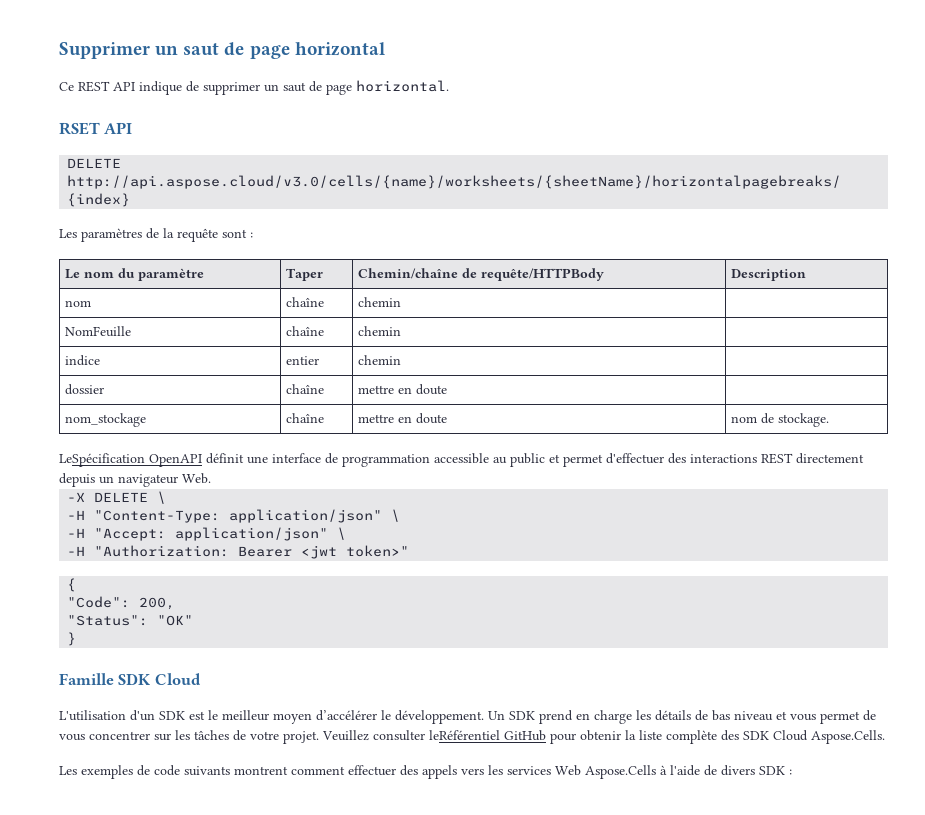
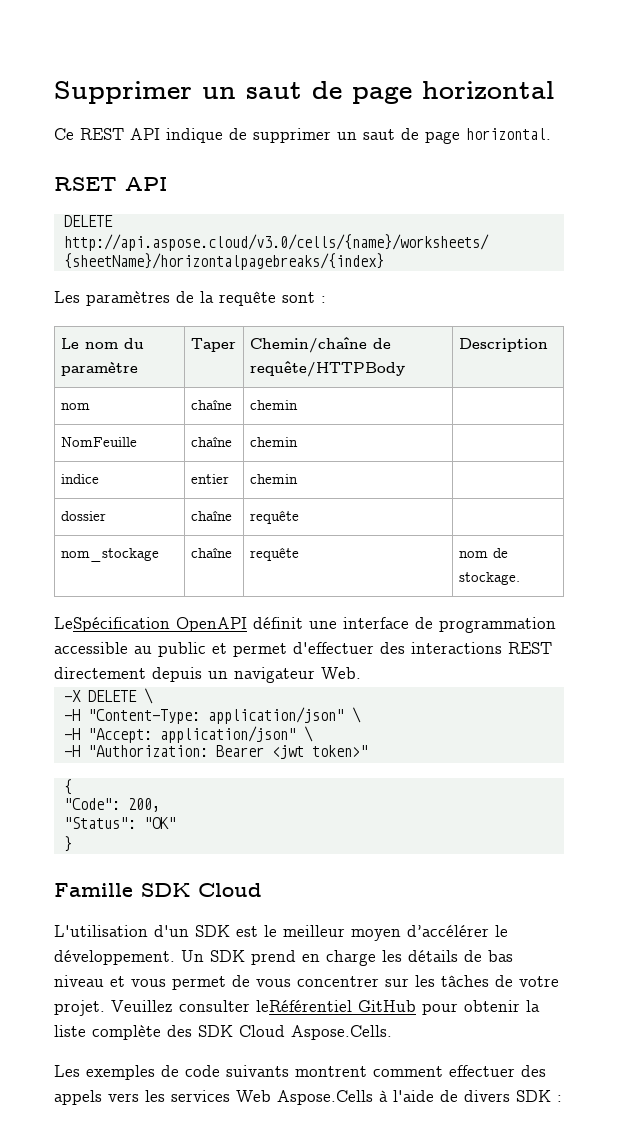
- dossier | chaîne | mettre en doute |
+ dossier | chaîne | requête |
- nom_stockage | chaîne | mettre en doute | nom de stockage.
+ nom_stockage | chaîne | requête | nom de stockage.

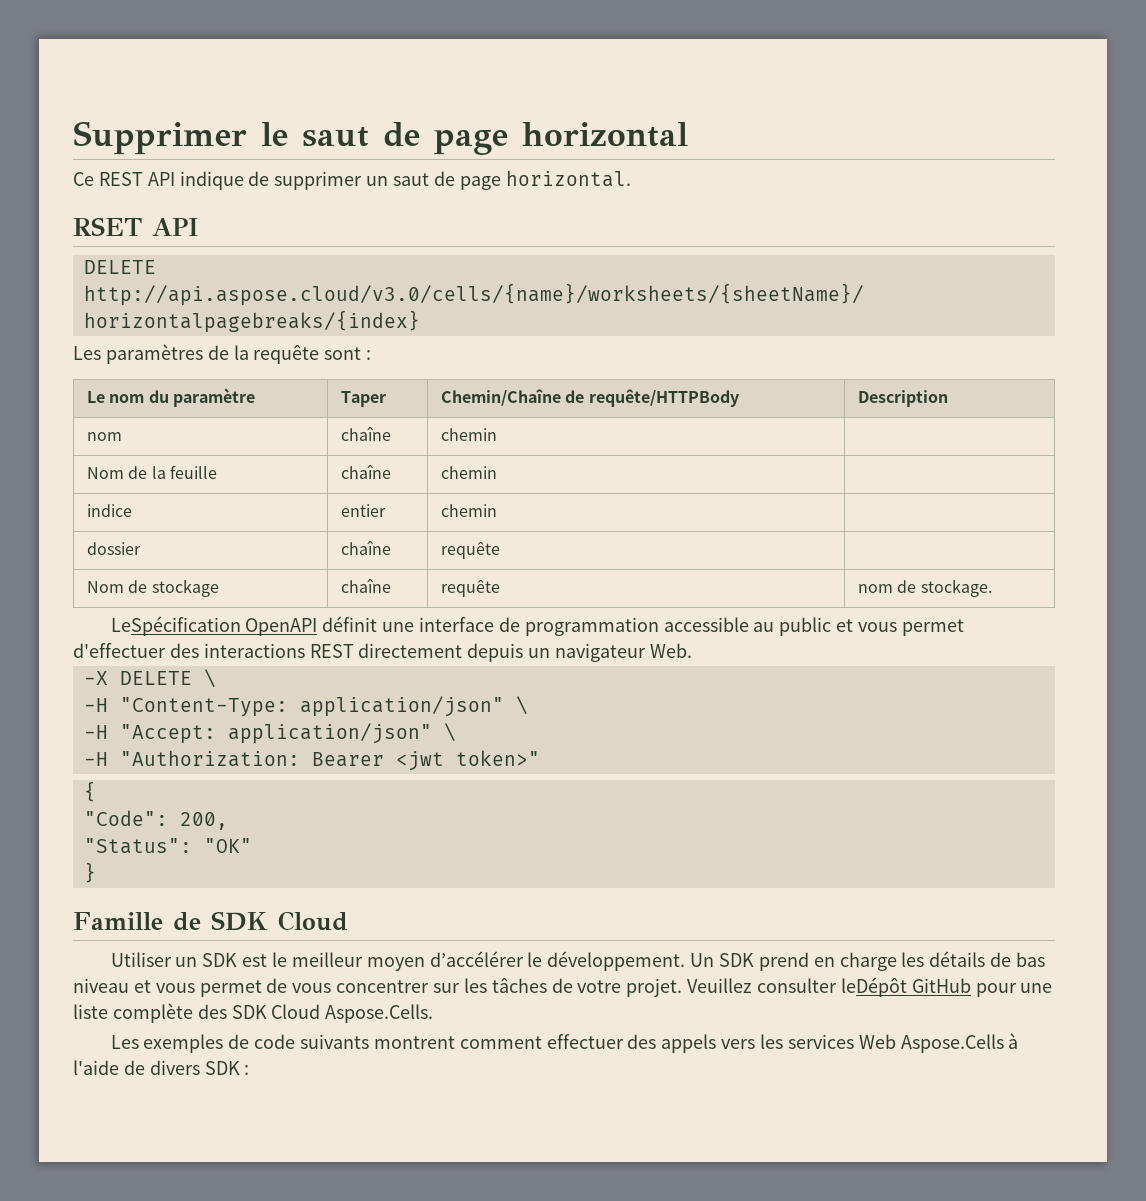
- Supprimer un saut de page horizontal
+ Supprimer le saut de page horizontal
- Le nom du paramètre | Taper | Chemin/chaîne de requête/HTTPBody | Description
+ Le nom du paramètre | Taper | Chemin/Chaîne de requête/HTTPBody | Description
- NomFeuille | chaîne | chemin |
+ Nom de la feuille | chaîne | chemin |
- nom_stockage | chaîne | requête | nom de stockage.
+ Nom de stockage | chaîne | requête | nom de stockage.
- LeSpécification OpenAPI définit une interface de programmation accessible au public et permet d'effectuer des interactions REST directement depuis un navigateur Web.
+ LeSpécification OpenAPI définit une interface de programmation accessible au public et vous permet d'effectuer des interactions REST directement depuis un navigateur Web.
- Famille SDK Cloud
+ Famille de SDK Cloud
- L'utilisation d'un SDK est le meilleur moyen d’accélérer le développement.
+ Utiliser un SDK est le meilleur moyen d’accélérer le développement.
- Veuillez consulter leRéférentiel GitHub pour obtenir la liste complète des SDK Cloud Aspose.Cells.
+ Veuillez consulter leDépôt GitHub pour une liste complète des SDK Cloud Aspose.Cells.

